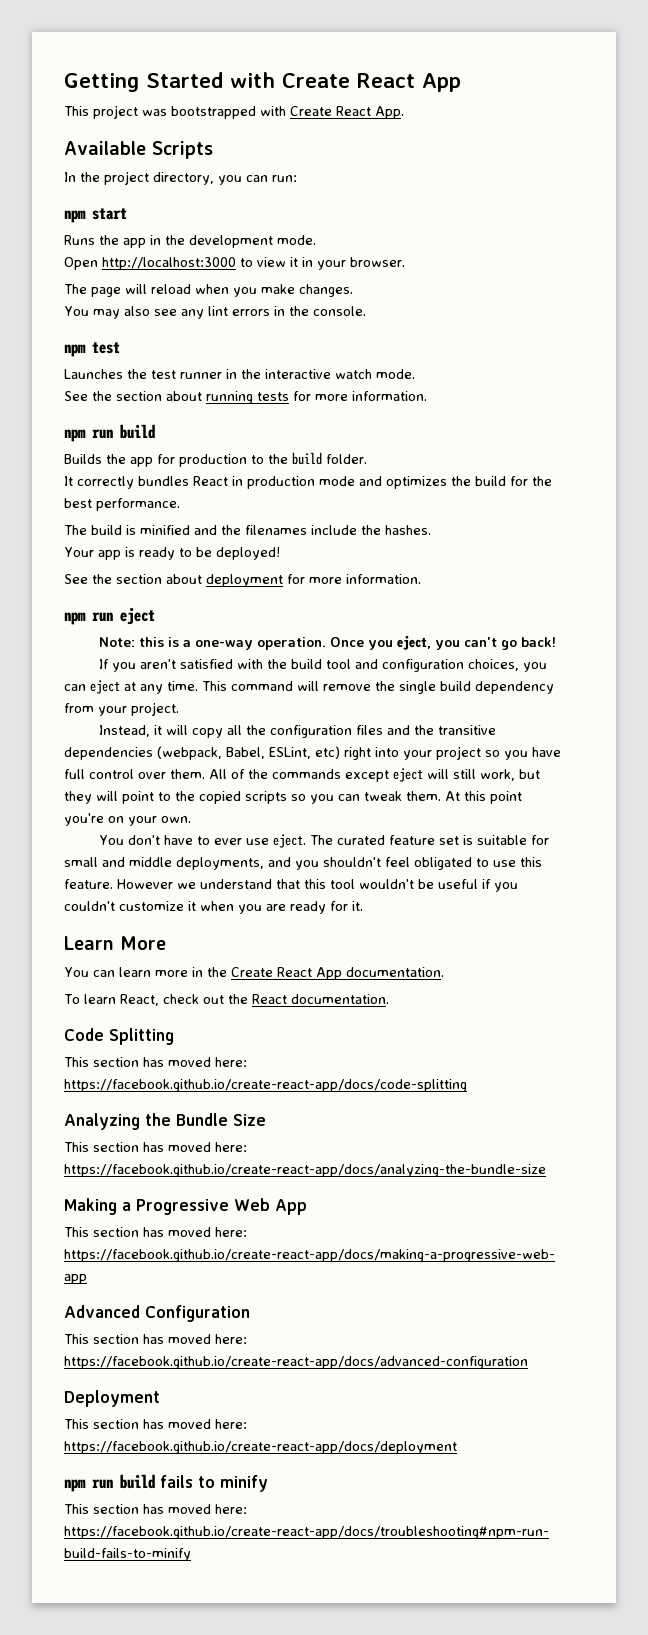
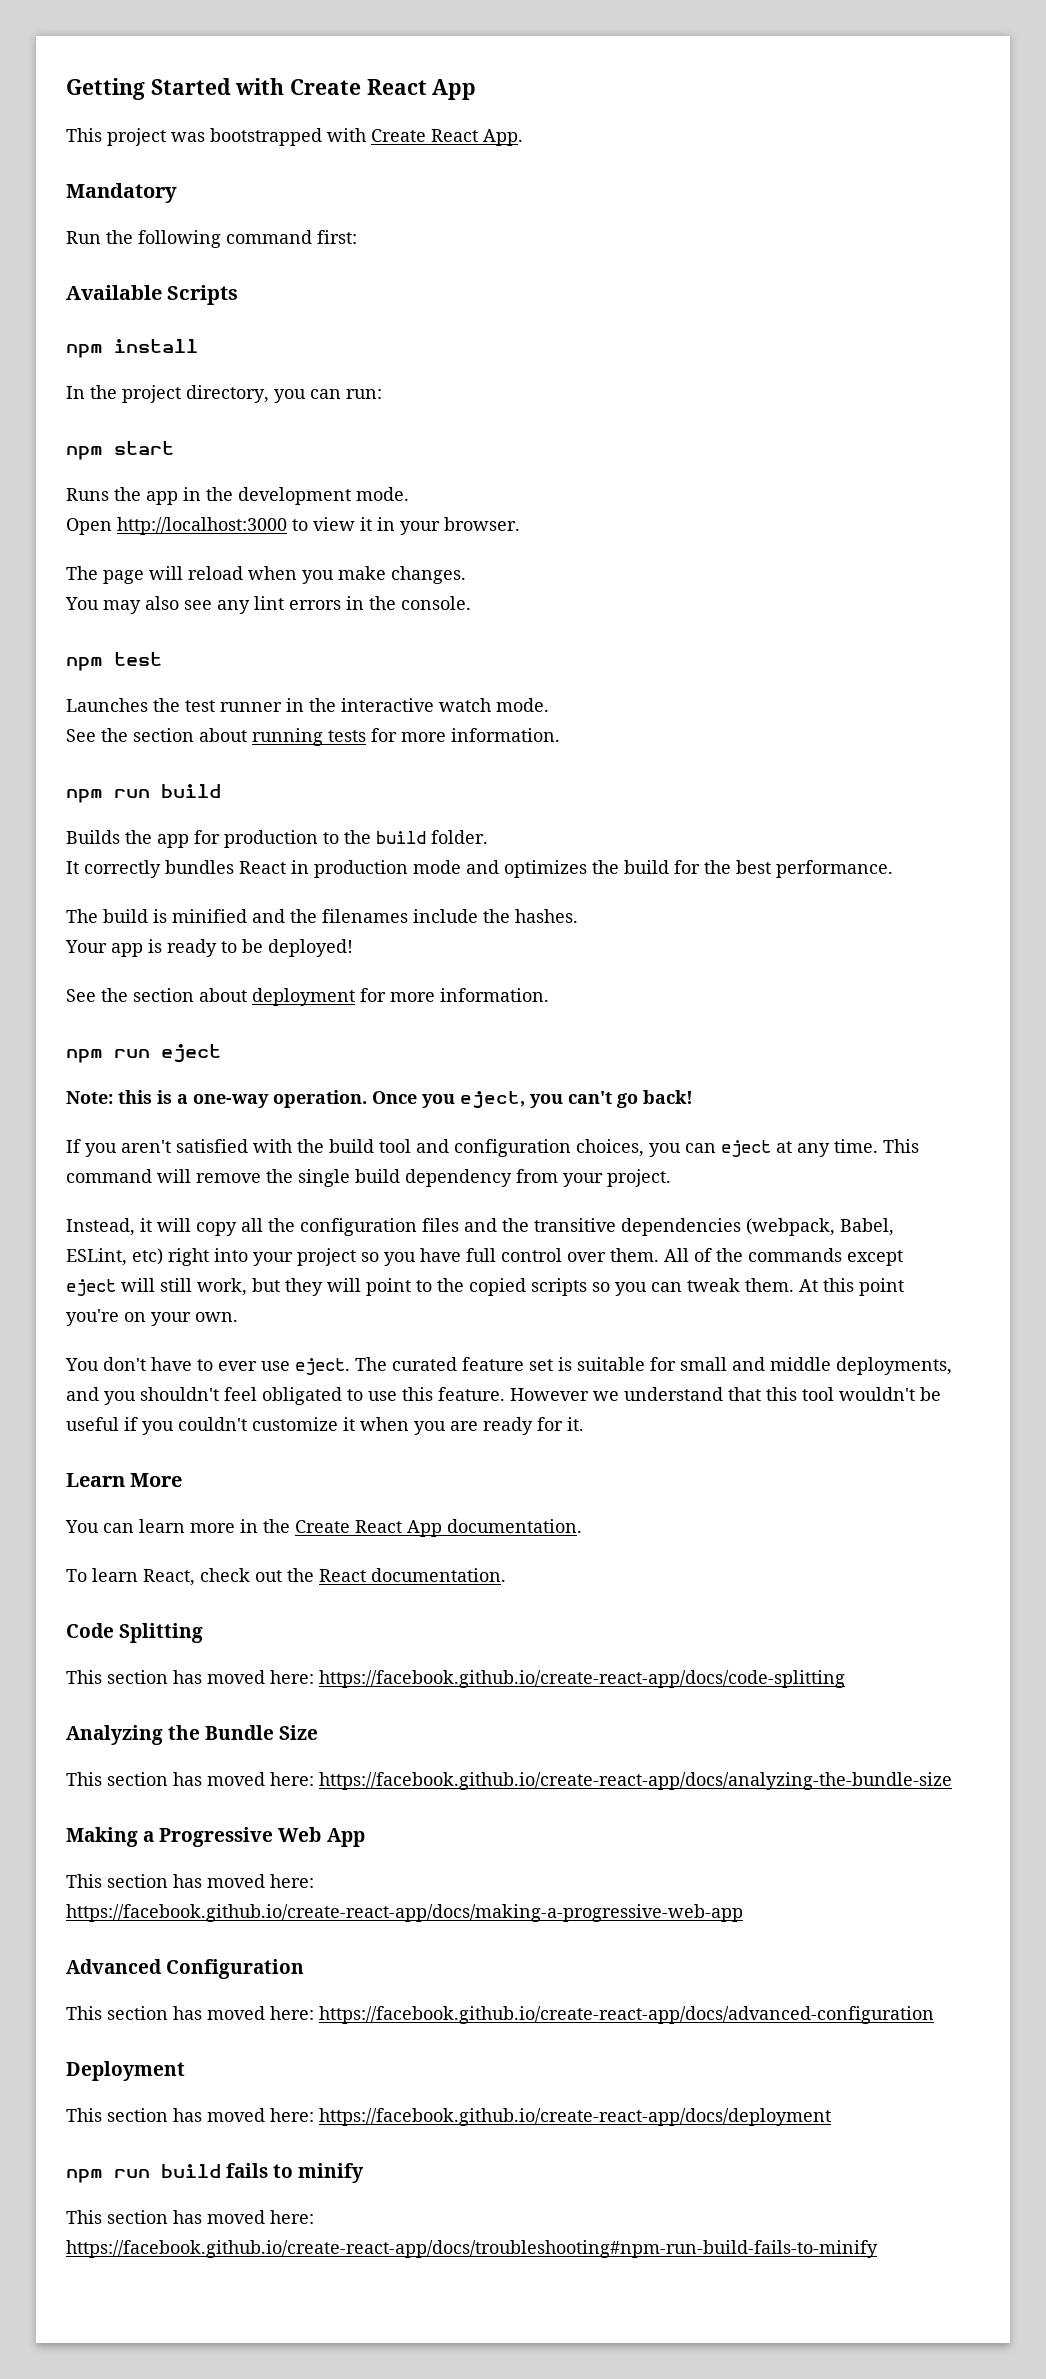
+ Mandatory
+ Run the following command first:
+ npm install

